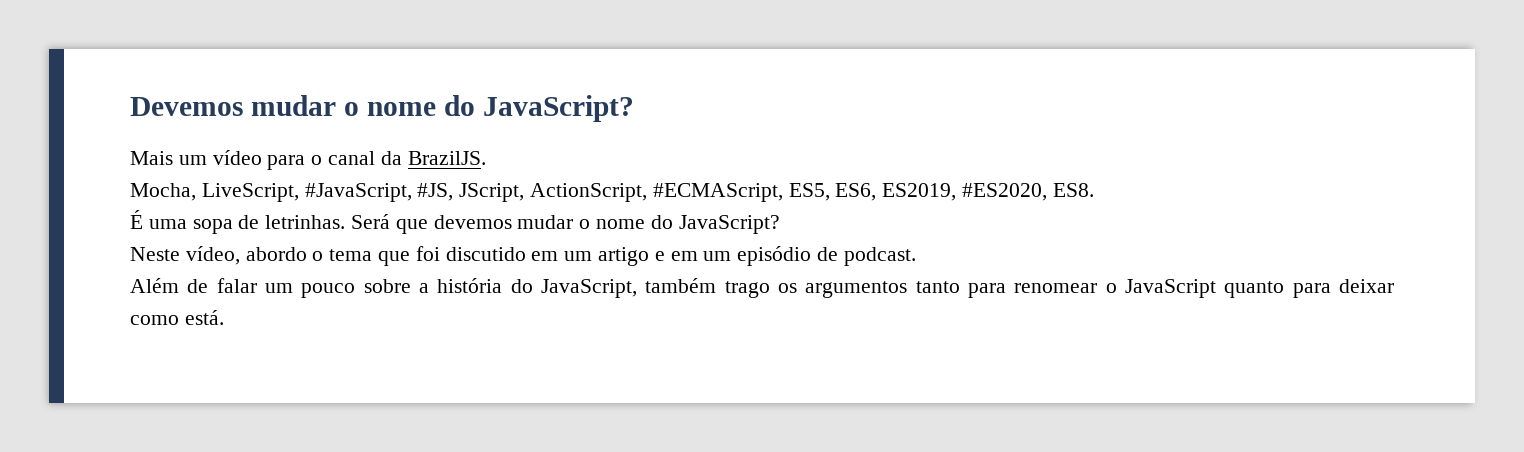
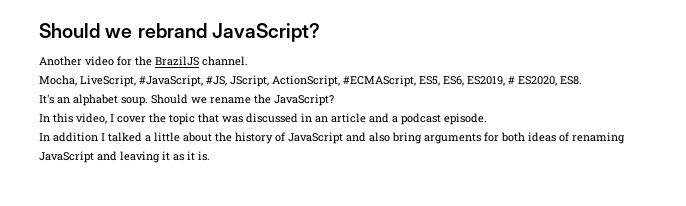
- Devemos mudar o nome do JavaScript?
- Mais um vídeo para o canal da BrazilJS.
+ Should we rebrand JavaScript?
+ Another video for the BrazilJS channel.
- Mocha, LiveScript, #JavaScript, #JS, JScript, ActionScript, #ECMAScript, ES5, ES6, ES2019, #ES2020, ES8.
+ Mocha, LiveScript, #JavaScript, #JS, JScript, ActionScript, #ECMAScript, ES5, ES6, ES2019, # ES2020, ES8.
- É uma sopa de letrinhas. Será que devemos mudar o nome do JavaScript?
- Neste vídeo, abordo o tema que foi discutido em um artigo e em um episódio de podcast.
- Além de falar um pouco sobre a história do JavaScript, também trago os argumentos tanto para renomear o JavaScript quanto para deixar como está.
+ It's an alphabet soup. Should we rename the JavaScript?
+ In this video, I cover the topic that was discussed in an article and a podcast episode.
+ In addition I talked a little about the history of JavaScript and also bring arguments for both ideas of renaming JavaScript and leaving it as it is.

